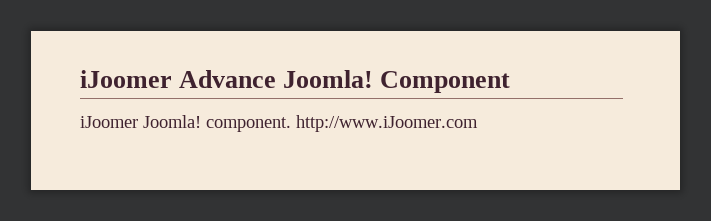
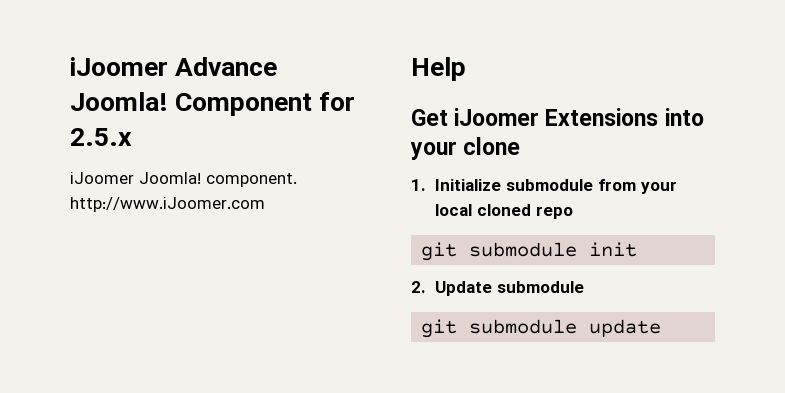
- Component
+ Component for 2.5.x
+ Help
+ Get iJoomer Extensions into your clone
+ 1. Initialize submodule from your local cloned repo
+ git submodule init
+ 2. Update submodule
+ git submodule update

